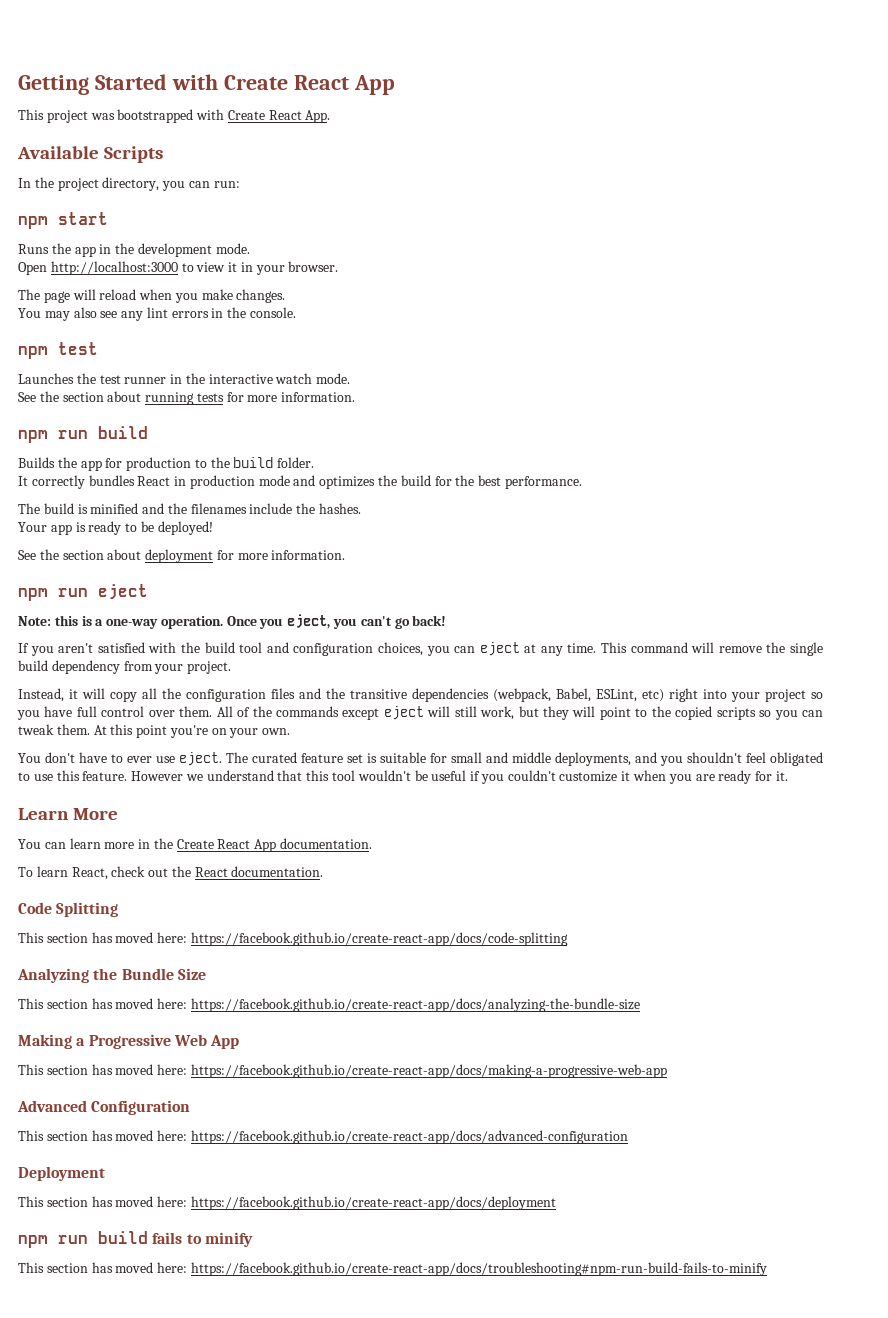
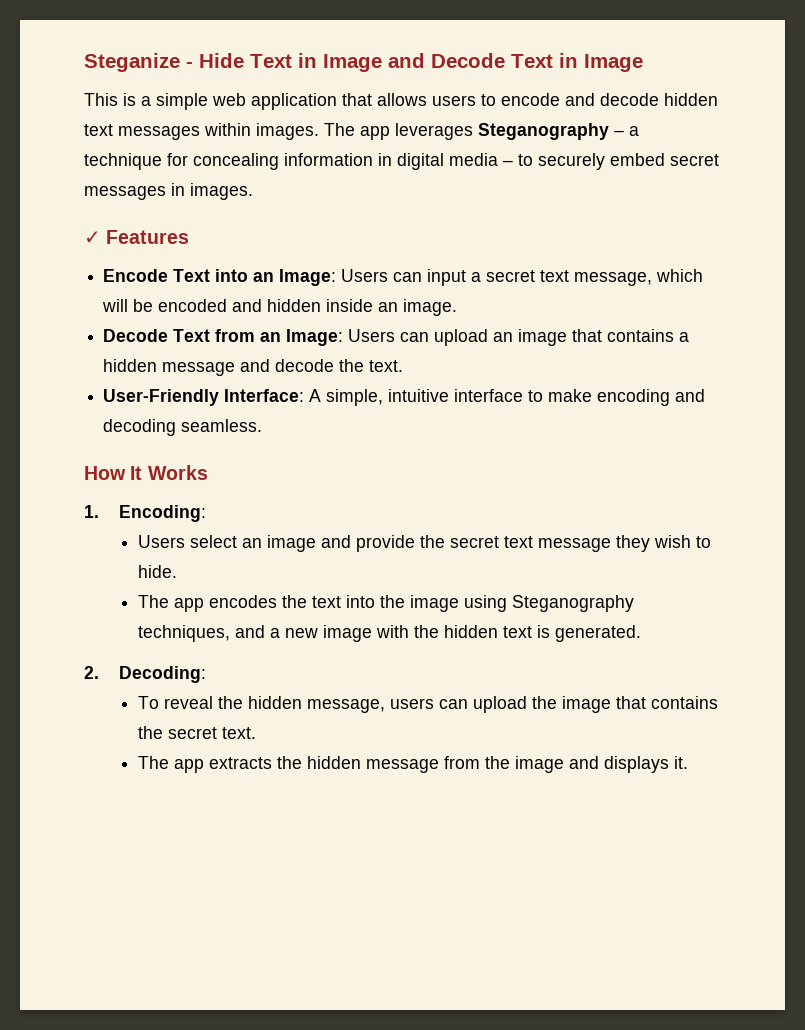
- Getting Started with Create React App
- This project was bootstrapped with Create React App.
- Available Scripts
- In the project directory, you can run:
- npm start
- Runs the app in the development mode.
- Open http://localhost:3000 to view it in your browser.
- The page will reload when you make changes.
- You may also see any lint errors in the console.
- npm test
- Launches the test runner in the interactive watch mode.
- See the section about running tests for more information.
- npm run build
- Builds the app for production to the build folder.
- It correctly bundles React in production mode and optimizes the build for the best performance.
- The build is minified and the filenames include the hashes.
- Your app is ready to be deployed!
- See the section about deployment for more information.
- npm run eject
- Note: this is a one-way operation. Once you eject, you can't go back!
- If you aren't satisfied with the build tool and configuration choices, you can eject at any time. This command will remove the single build dependency from your project.
- Instead, it will copy all the configuration files and the transitive dependencies (webpack, Babel, ESLint, etc) right into your project so you have full control over them. All of the commands except eject will still work, but they will point to the copied scripts so you can tweak them. At this point you're on your own.
- You don't have to ever use eject. The curated feature set is suitable for small and middle deployments, and you shouldn't feel obligated to use this feature. However we understand that this tool wouldn't be useful if you couldn't customize it when you are ready for it.
- Learn More
- You can learn more in the Create React App documentation.
- To learn React, check out the React documentation.
- Code Splitting
- This section has moved here: https://facebook.github.io/create-react-app/docs/code-splitting
- Analyzing the Bundle Size
- This section has moved here: https://facebook.github.io/create-react-app/docs/analyzing-the-bundle-size
- Making a Progressive Web App
- This section has moved here: https://facebook.github.io/create-react-app/docs/making-a-progressive-web-app
- Advanced Configuration
- This section has moved here: https://facebook.github.io/create-react-app/docs/advanced-configuration
- Deployment
- This section has moved here: https://facebook.github.io/create-react-app/docs/deployment
- npm run build fails to minify
- This section has moved here: https://facebook.github.io/create-react-app/docs/troubleshooting#npm-run-build-fails-to-minify
+ Steganize - Hide Text in Image and Decode Text in Image
+ This is a simple web application that allows users to encode and decode hidden text messages within images. The app leverages Steganography – a technique for concealing information in digital media – to securely embed secret messages in images.
+ ✓ Features
+ Encode Text into an Image: Users can input a secret text message, which will be encoded and hidden inside an image.
+ Decode Text from an Image: Users can upload an image that contains a hidden message and decode the text.
+ User-Friendly Interface: A simple, intuitive interface to make encoding and decoding seamless.
+ How It Works
+ 1. Encoding:
+ Users select an image and provide the secret text message they wish to hide.
+ The app encodes the text into the image using Steganography techniques, and a new image with the hidden text is generated.
+ 2. Decoding:
+ To reveal the hidden message, users can upload the image that contains the secret text.
+ The app extracts the hidden message from the image and displays it.

